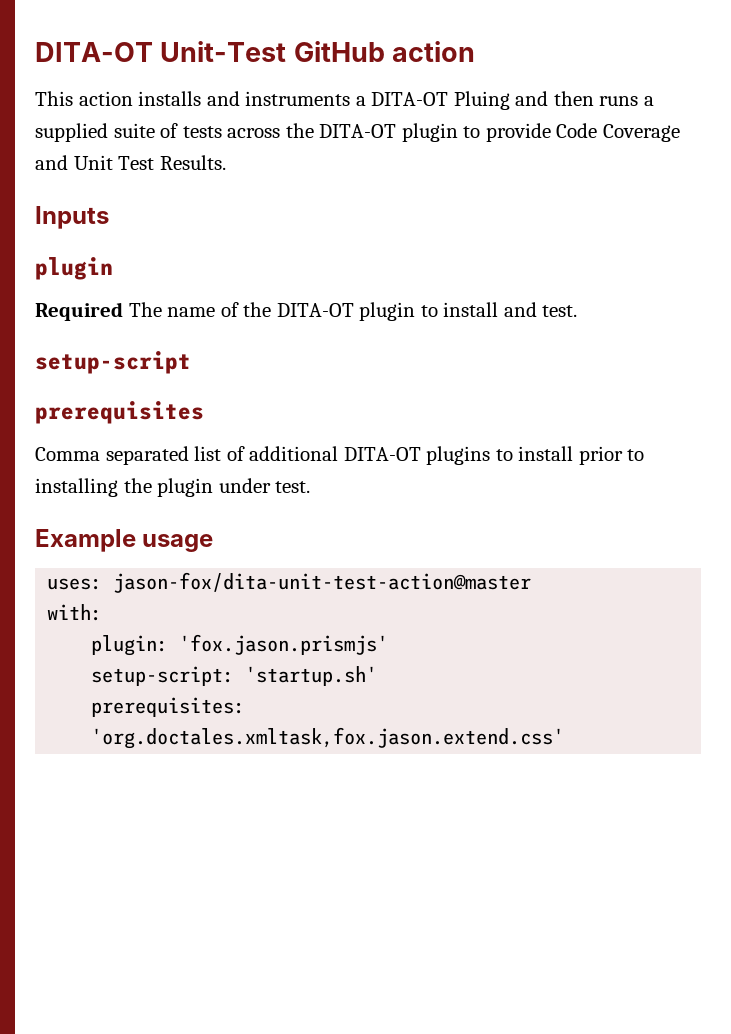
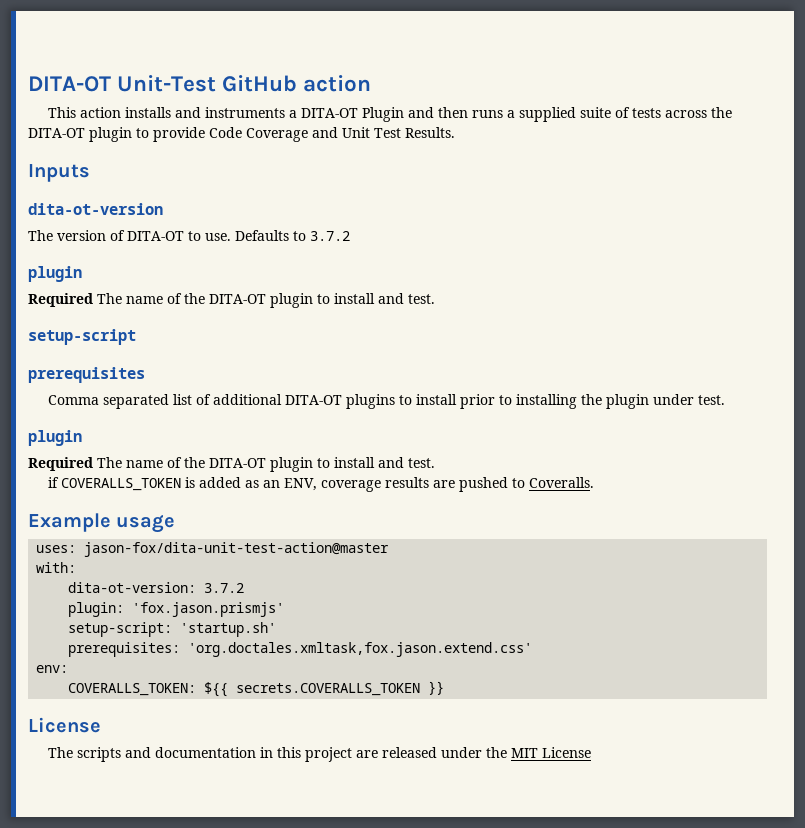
- This action installs and instruments a DITA-OT Pluing and then runs a supplied suite of tests across the DITA-OT plugin to provide Code Coverage and Unit Test Results.
+ This action installs and instruments a DITA-OT Plugin and then runs a supplied suite of tests across the DITA-OT plugin to provide Code Coverage and Unit Test Results.
+ dita-ot-version
+ The version of DITA-OT to use. Defaults to 3.7.2
  Comma separated list of additional DITA-OT plugins to install prior to installing the plugin under test.
+ plugin
+ Required The name of the DITA-OT plugin to install and test.
+ if COVERALLS_TOKEN is added as an ENV, coverage results are pushed to Coveralls.
+ dita-ot-version: 3.7.2
+ env:
+ COVERALLS_TOKEN: ${{ secrets.COVERALLS_TOKEN }}
+ License
+ The scripts and documentation in this project are released under the MIT License

